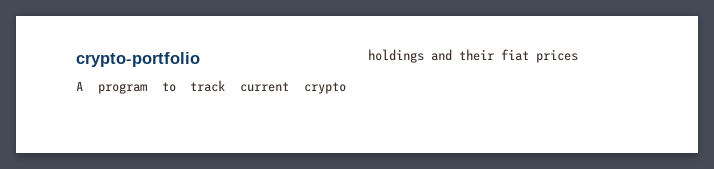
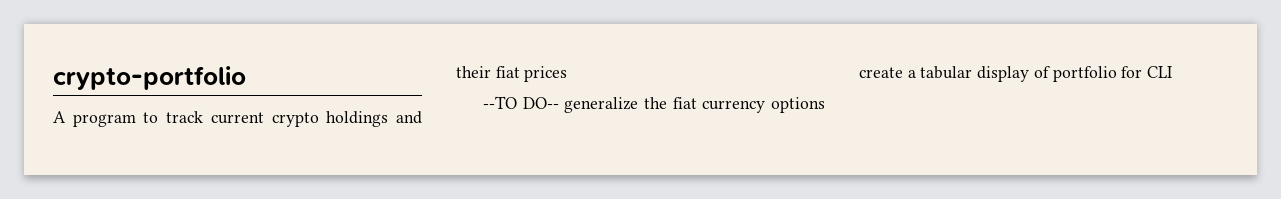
+ --TO DO-- generalize the fiat currency options create a tabular display of portfolio for CLI

